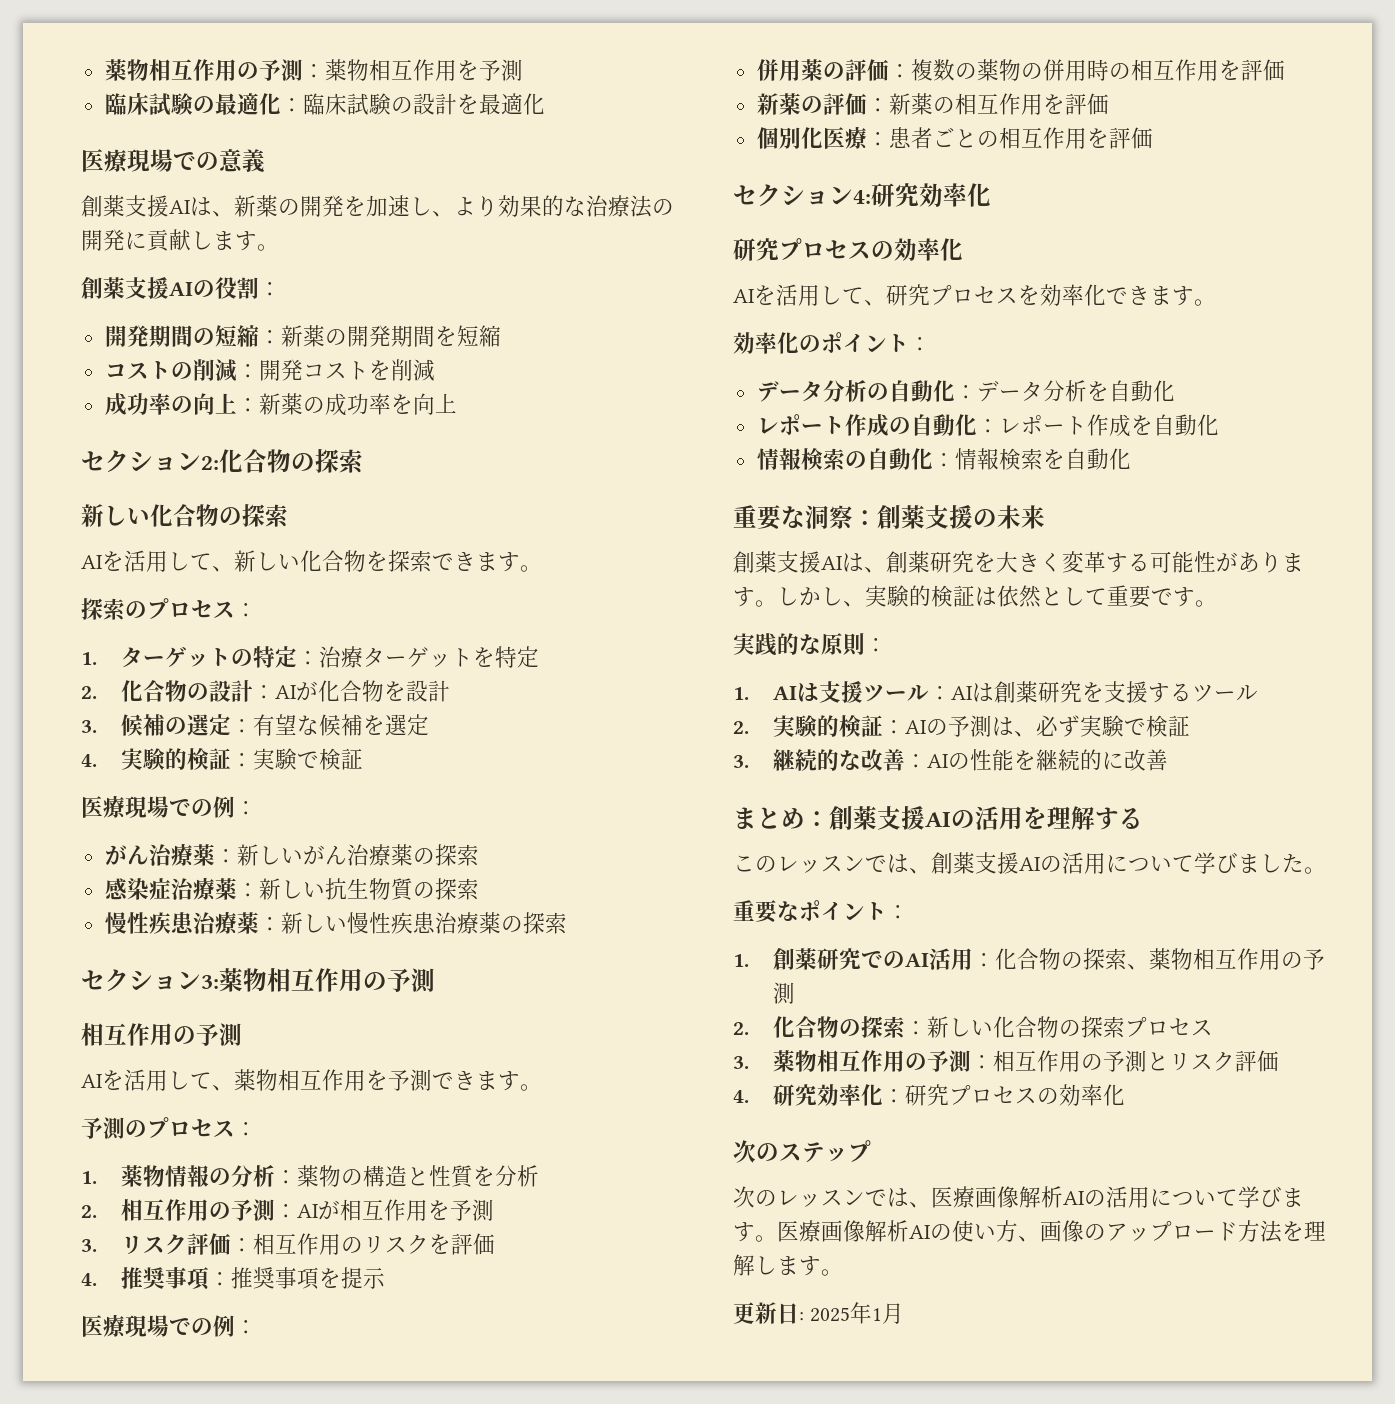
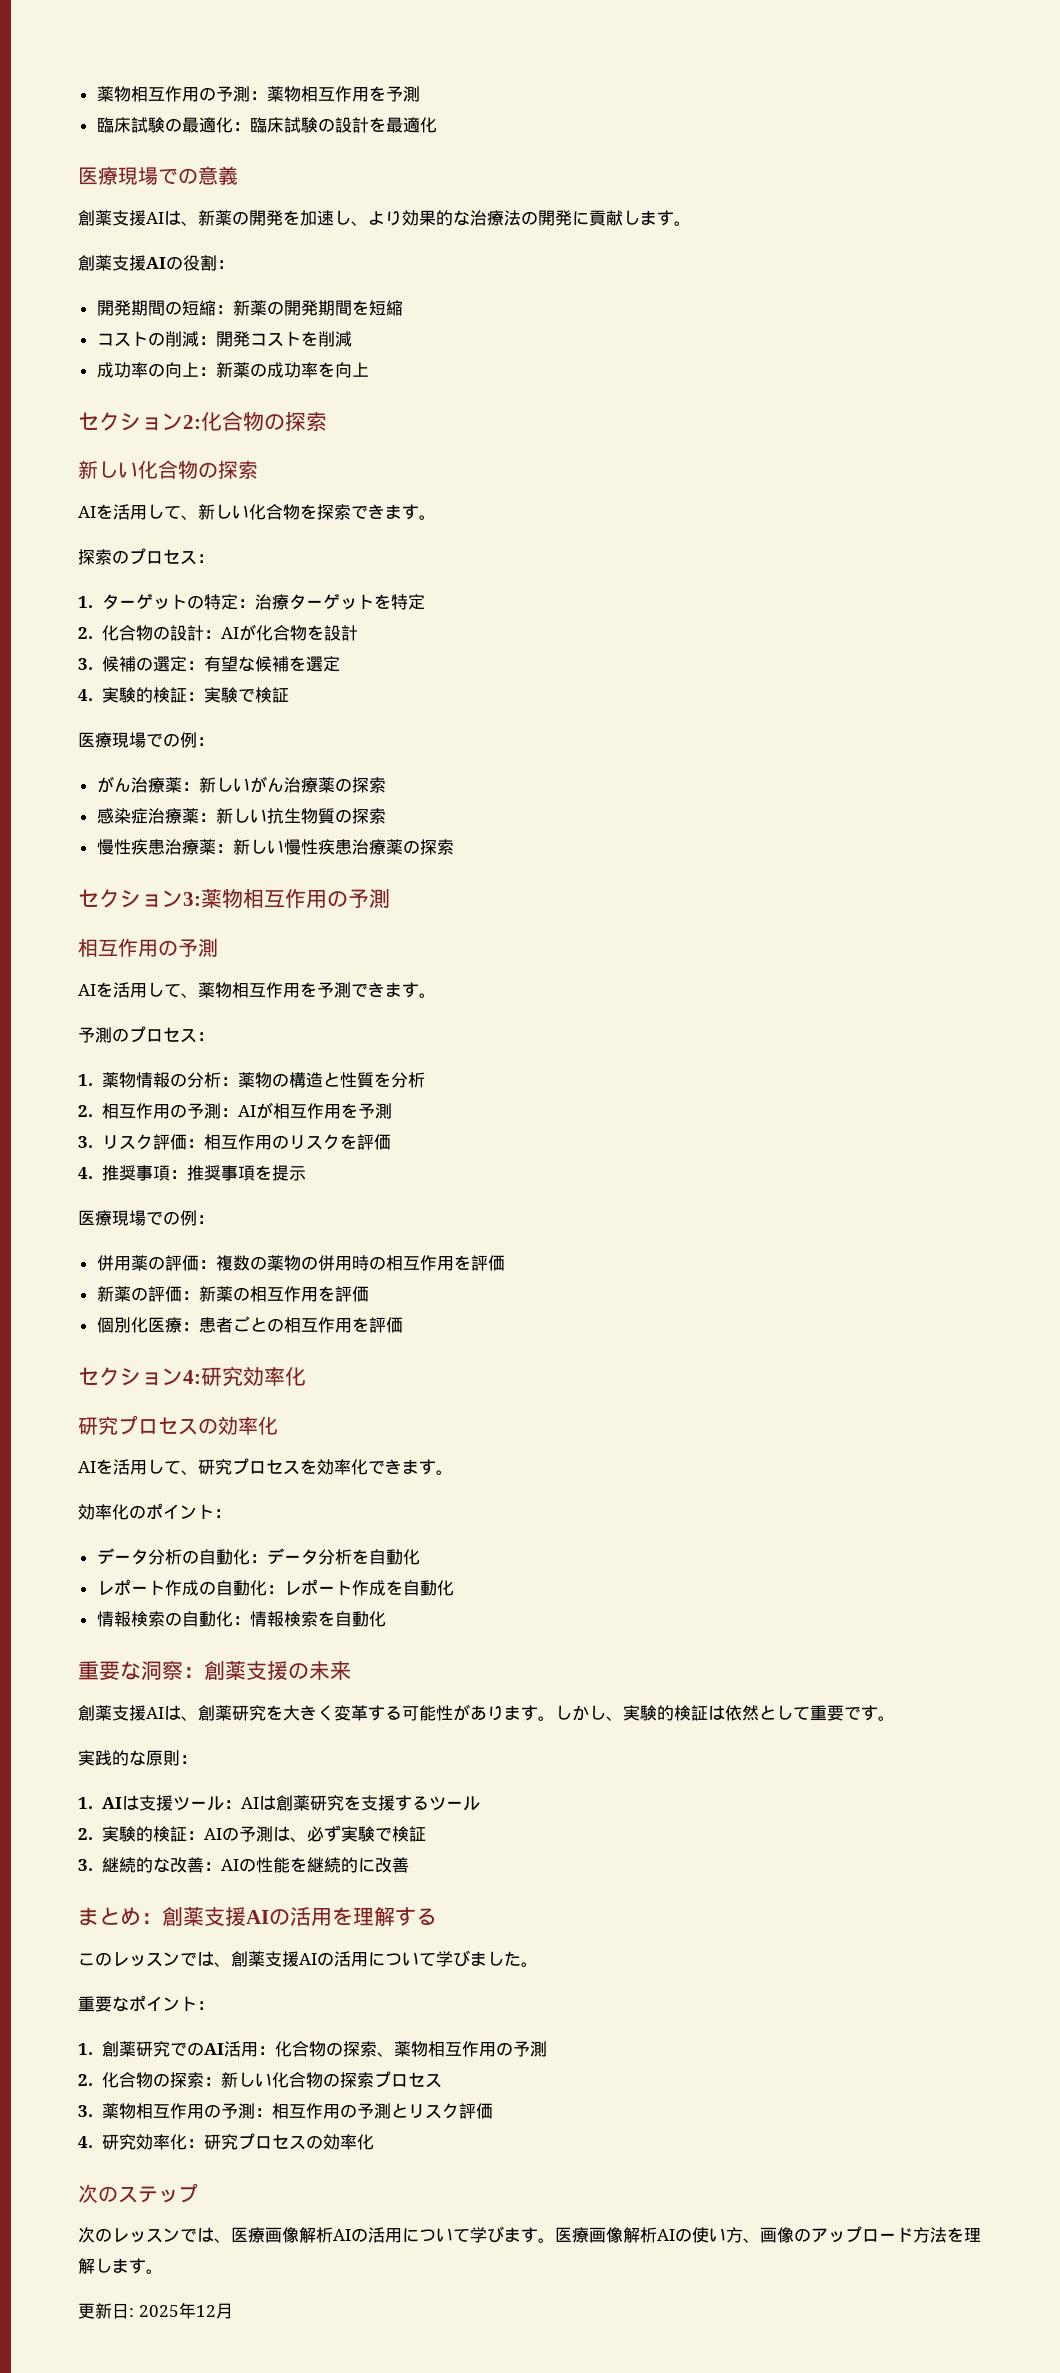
- 更新日: 2025年1月
+ 更新日: 2025年12月

